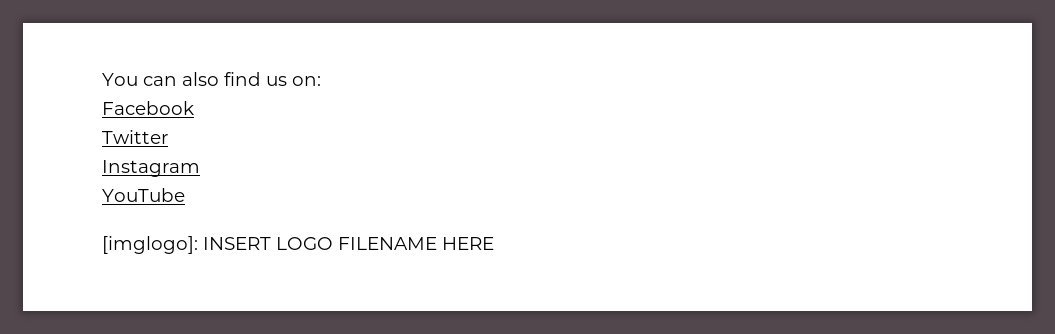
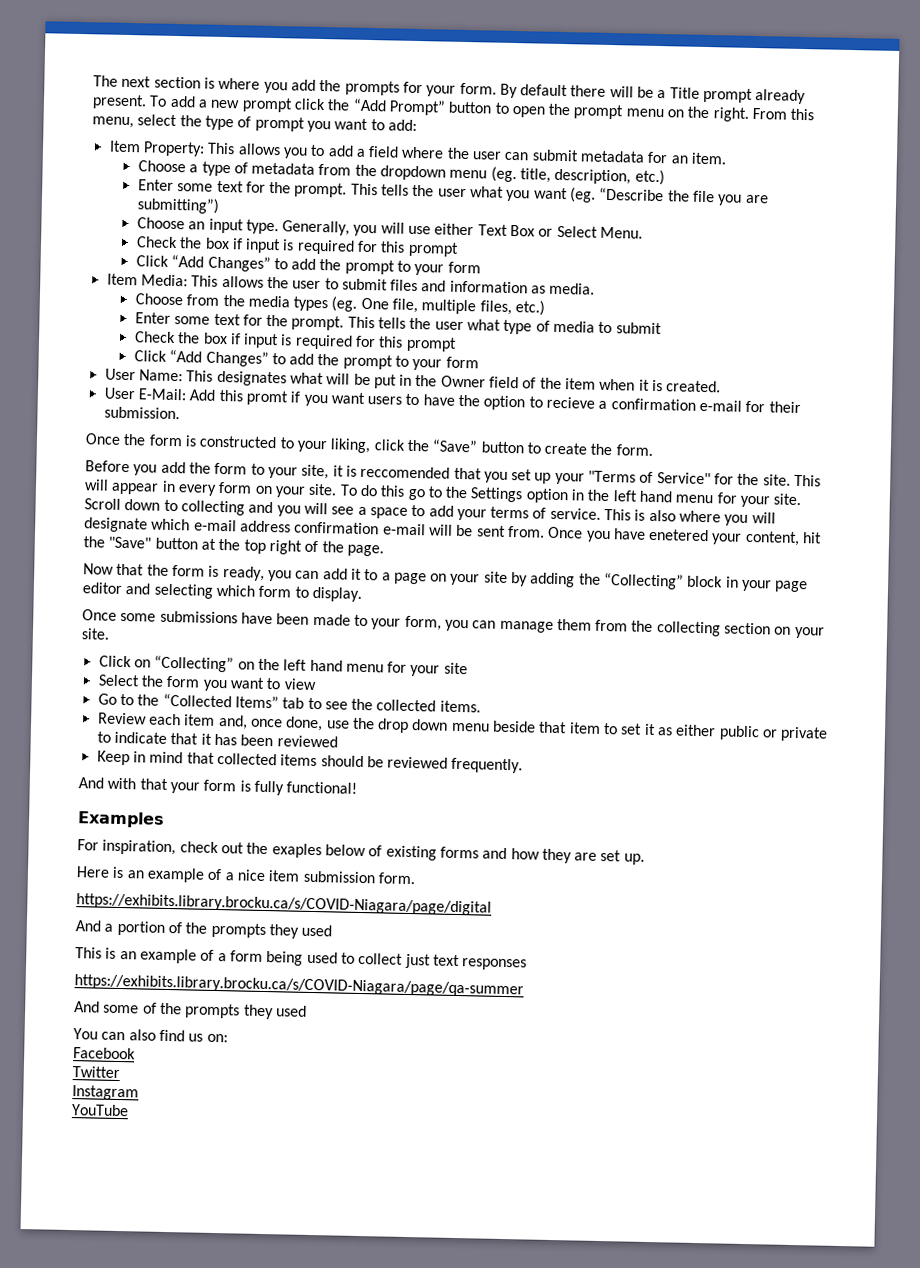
+ The next section is where you add the prompts for your form. By default there will be a Title prompt already present. To add a new prompt click the “Add Prompt” button to open the prompt menu on the right. From this menu, select the type of prompt you want to add:
+ Item Property: This allows you to add a field where the user can submit metadata for an item.
+ Choose a type of metadata from the dropdown menu (eg. title, description, etc.)
+ Enter some text for the prompt. This tells the user what you want (eg. “Describe the file you are submitting”)
+ Choose an input type. Generally, you will use either Text Box or Select Menu.
+ Check the box if input is required for this prompt
+ Click “Add Changes” to add the prompt to your form
+ Item Media: This allows the user to submit files and information as media.
+ Choose from the media types (eg. One file, multiple files, etc.)
+ Enter some text for the prompt. This tells the user what type of media to submit
+ Check the box if input is required for this prompt
+ Click “Add Changes” to add the prompt to your form
+ User Name: This designates what will be put in the Owner field of the item when it is created.
+ User E-Mail: Add this promt if you want users to have the option to recieve a confirmation e-mail for their submission.
+ Once the form is constructed to your liking, click the “Save” button to create the form.
+ Before you add the form to your site, it is reccomended that you set up your "Terms of Service" for the site. This will appear in every form on your site. To do this go to the Settings option in the left hand menu for your site. Scroll down to collecting and you will see a space to add your terms of service. This is also where you will designate which e-mail address confirmation e-mail will be sent from. Once you have enetered your content, hit the "Save" button at the top right of the page.
+ Now that the form is ready, you can add it to a page on your site by adding the “Collecting” block in your page editor and selecting which form to display.
+ Once some submissions have been made to your form, you can manage them from the collecting section on your site.
+ Click on “Collecting” on the left hand menu for your site
+ Select the form you want to view
+ Go to the “Collected Items” tab to see the collected items.
+ Review each item and, once done, use the drop down menu beside that item to set it as either public or private to indicate that it has been reviewed
+ Keep in mind that collected items should be reviewed frequently.
+ And with that your form is fully functional!
+ Examples
+ For inspiration, check out the exaples below of existing forms and how they are set up.
+ Here is an example of a nice item submission form.
+ https://exhibits.library.brocku.ca/s/COVID-Niagara/page/digital
+ And a portion of the prompts they used
+ This is an example of a form being used to collect just text responses
+ https://exhibits.library.brocku.ca/s/COVID-Niagara/page/qa-summer
+ And some of the prompts they used
- [imglogo]: INSERT LOGO FILENAME HERE

